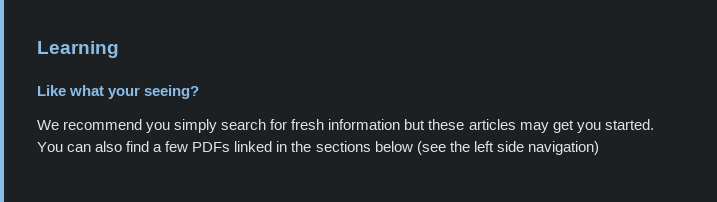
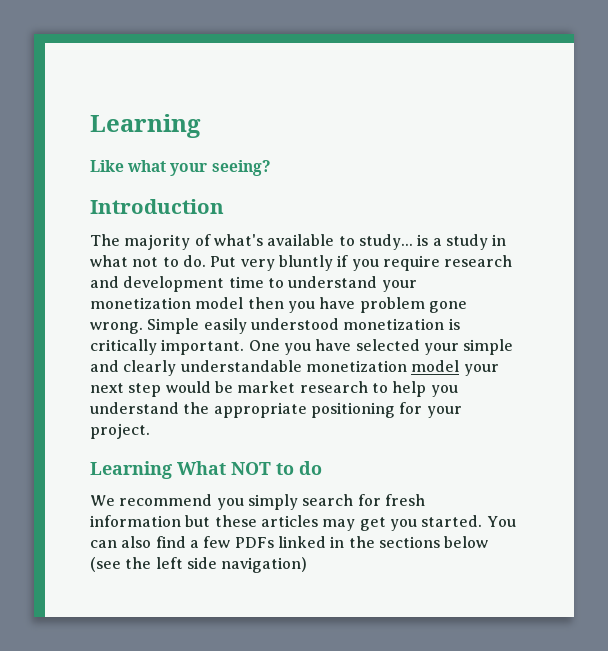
+ Introduction
+ The majority of what's available to study... is a study in what not to do. Put very bluntly if you require research and development time to understand your monetization model then you have problem gone wrong. Simple easily understood monetization is critically important. One you have selected your simple and clearly understandable monetization model your next step would be market research to help you understand the appropriate positioning for your project.
+ Learning What NOT to do

